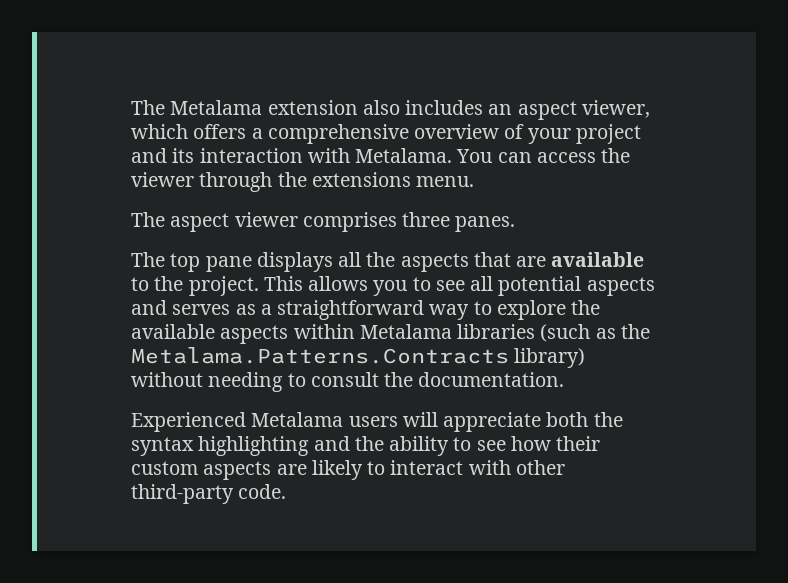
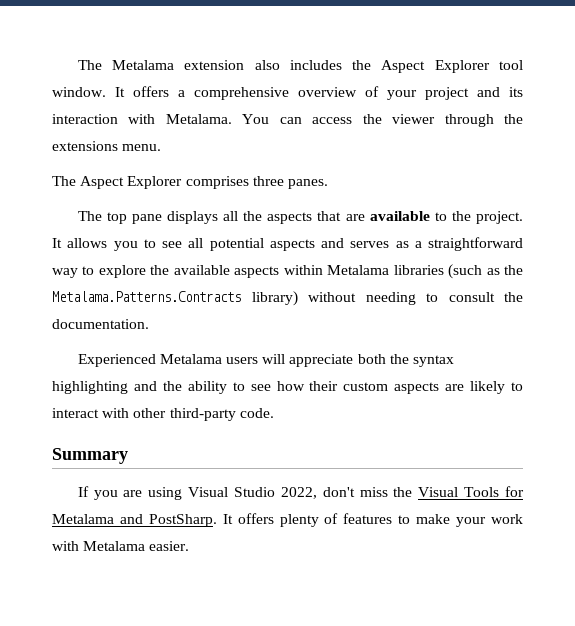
- The Metalama extension also includes an aspect viewer, which offers a comprehensive overview of your project and its interaction with Metalama.
+ The Metalama extension also includes the Aspect Explorer tool window. It offers a comprehensive overview of your project and its interaction with Metalama.
- The aspect viewer comprises three panes.
+ The Aspect Explorer comprises three panes.
- This allows you to see all potential aspects and serves as a straightforward way to explore the available aspects within Metalama libraries (such as the Metalama.Patterns.Contracts library) without needing to consult the documentation.
+ It allows you to see all potential aspects and serves as a straightforward way to explore the available aspects within Metalama libraries (such as the Metalama.Patterns.Contracts library) without needing to consult the documentation.
+ Summary
+ If you are using Visual Studio 2022, don't miss the Visual Tools for Metalama and PostSharp. It offers plenty of features to make your work with Metalama easier.

